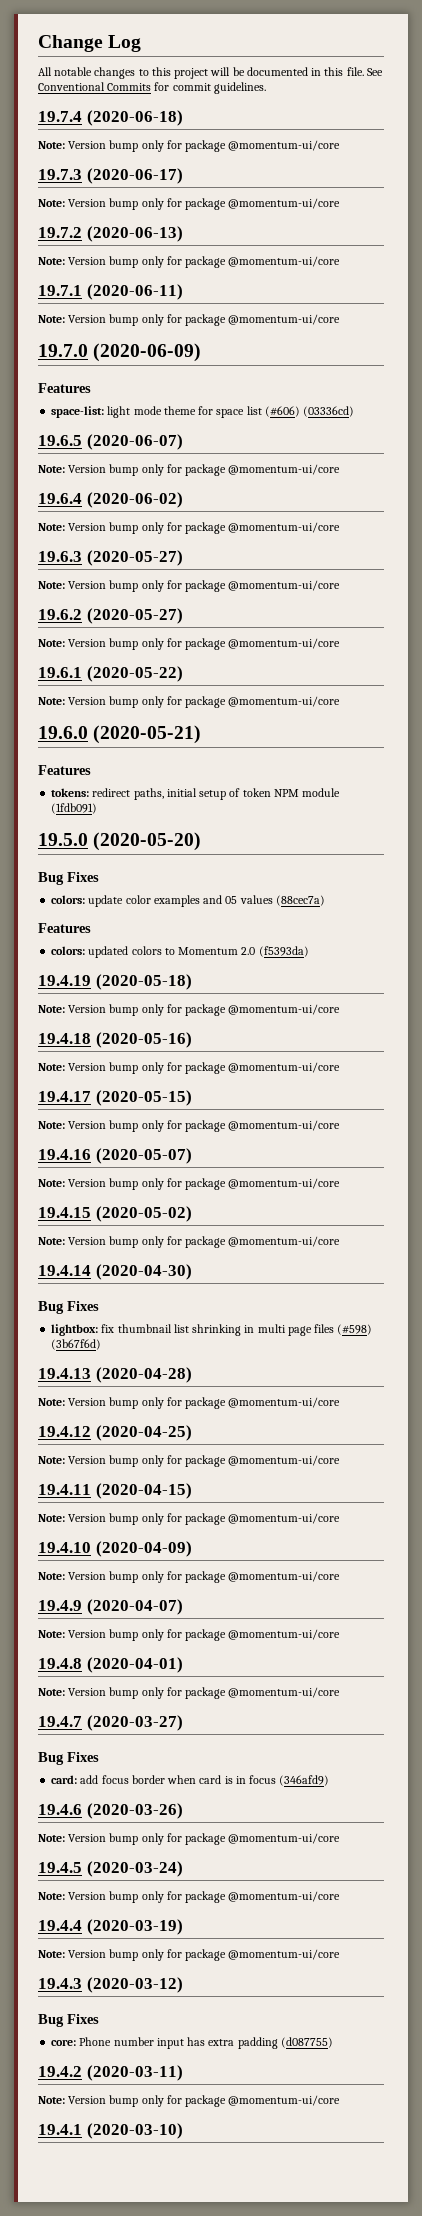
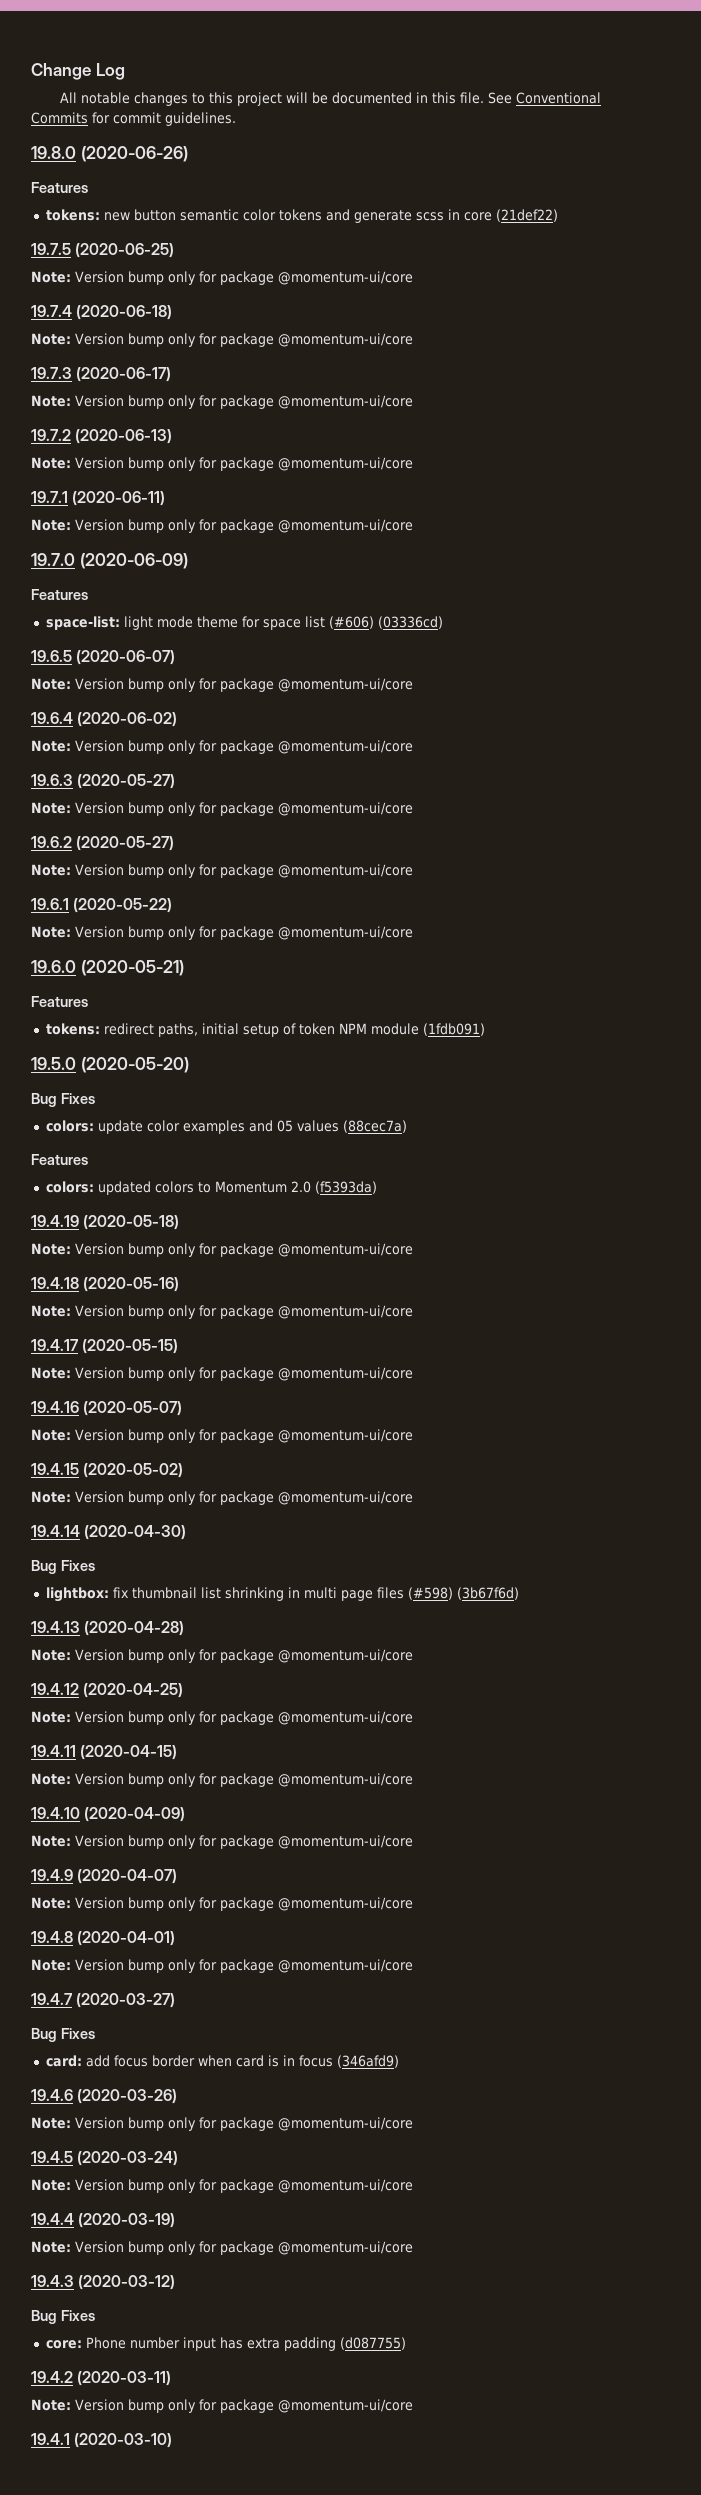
+ 19.8.0 (2020-06-26)
+ Features
+ tokens: new button semantic color tokens and generate scss in core (21def22)
+ 19.7.5 (2020-06-25)
+ Note: Version bump only for package @momentum-ui/core

